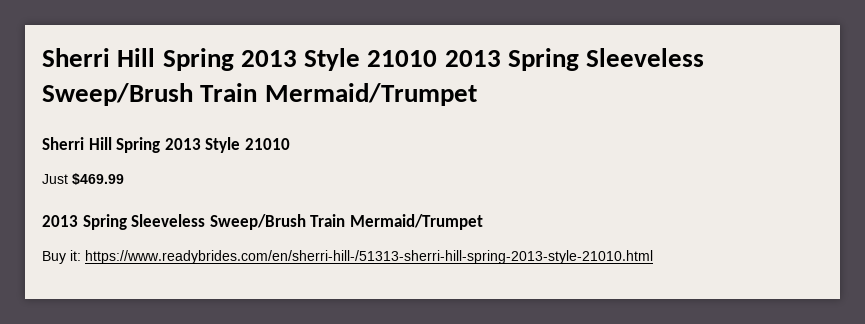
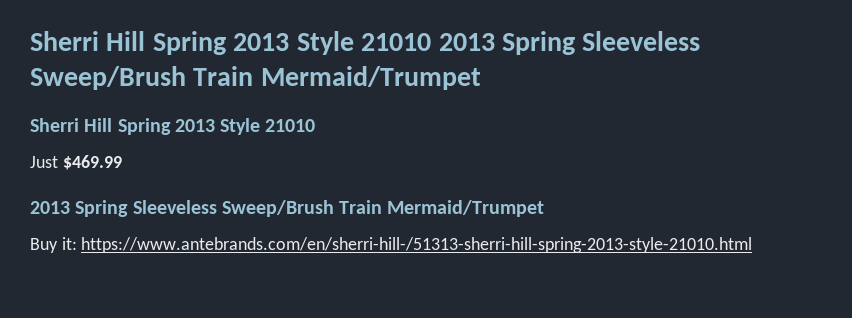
- Buy it: https://www.readybrides.com/en/sherri-hill-/51313-sherri-hill-spring-2013-style-21010.html
+ Buy it: https://www.antebrands.com/en/sherri-hill-/51313-sherri-hill-spring-2013-style-21010.html

